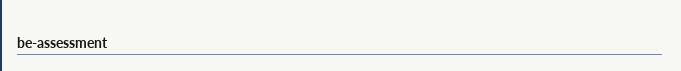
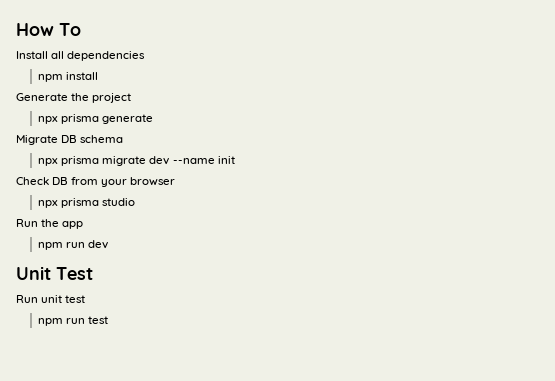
- be-assessment
+ How To
+ Install all dependencies
+ npm install
+ Generate the project
+ npx prisma generate
+ Migrate DB schema
+ npx prisma migrate dev --name init
+ Check DB from your browser
+ npx prisma studio
+ Run the app
+ npm run dev
+ Unit Test
+ Run unit test
+ npm run test

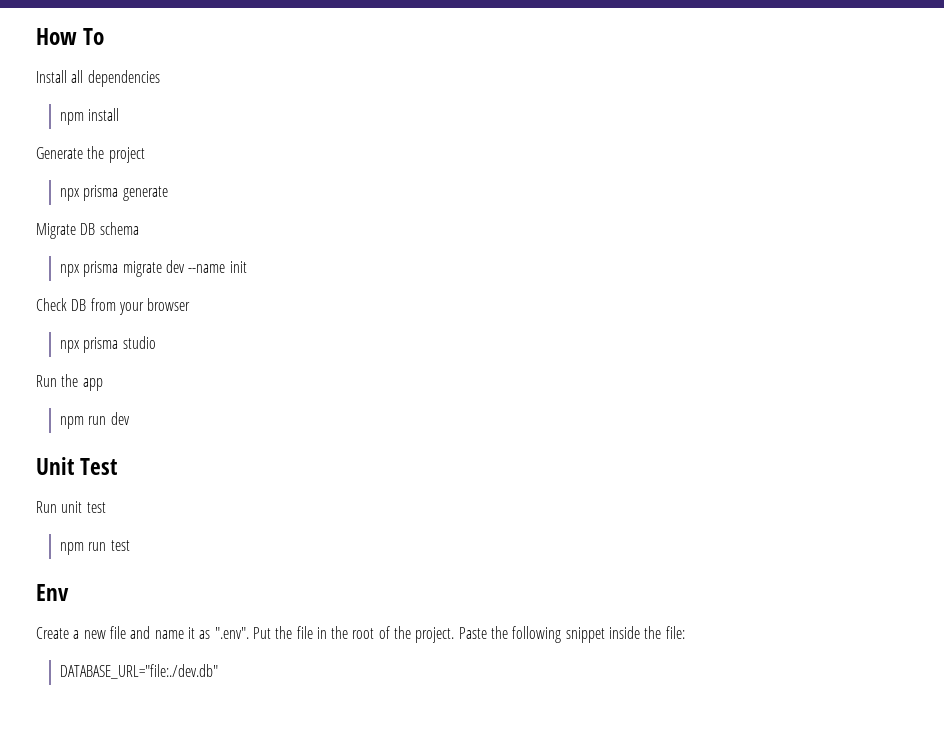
+ Env
+ Create a new file and name it as ".env". Put the file in the root of the project. Paste the following snippet inside the file:
+ DATABASE_URL="file:./dev.db"

